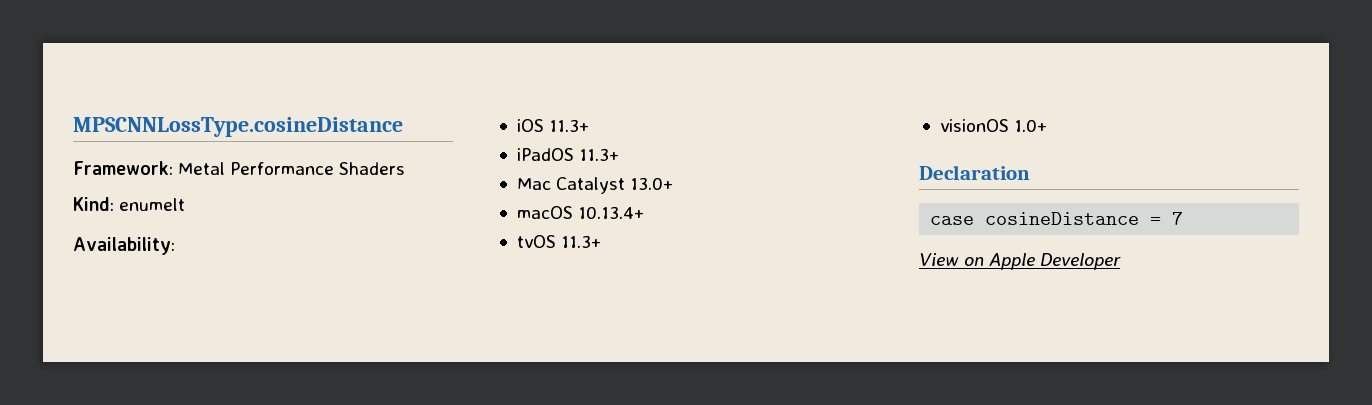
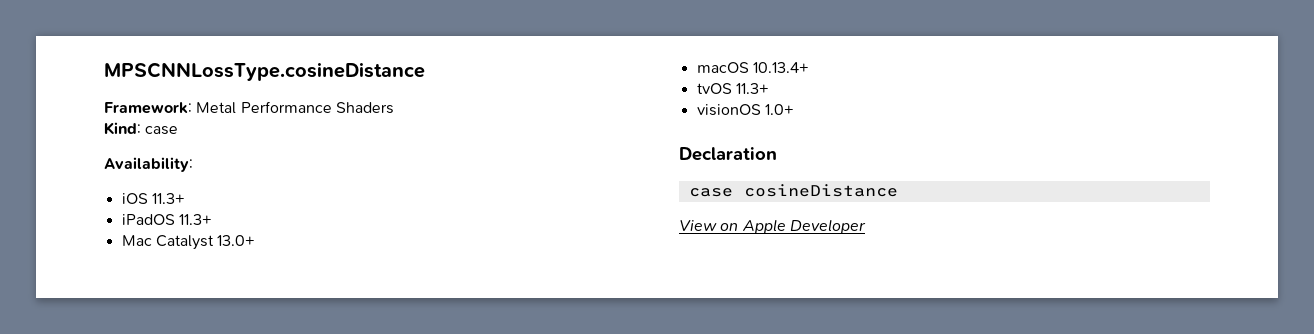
- Kind: enumelt
+ Kind: case
- case cosineDistance = 7
+ case cosineDistance

